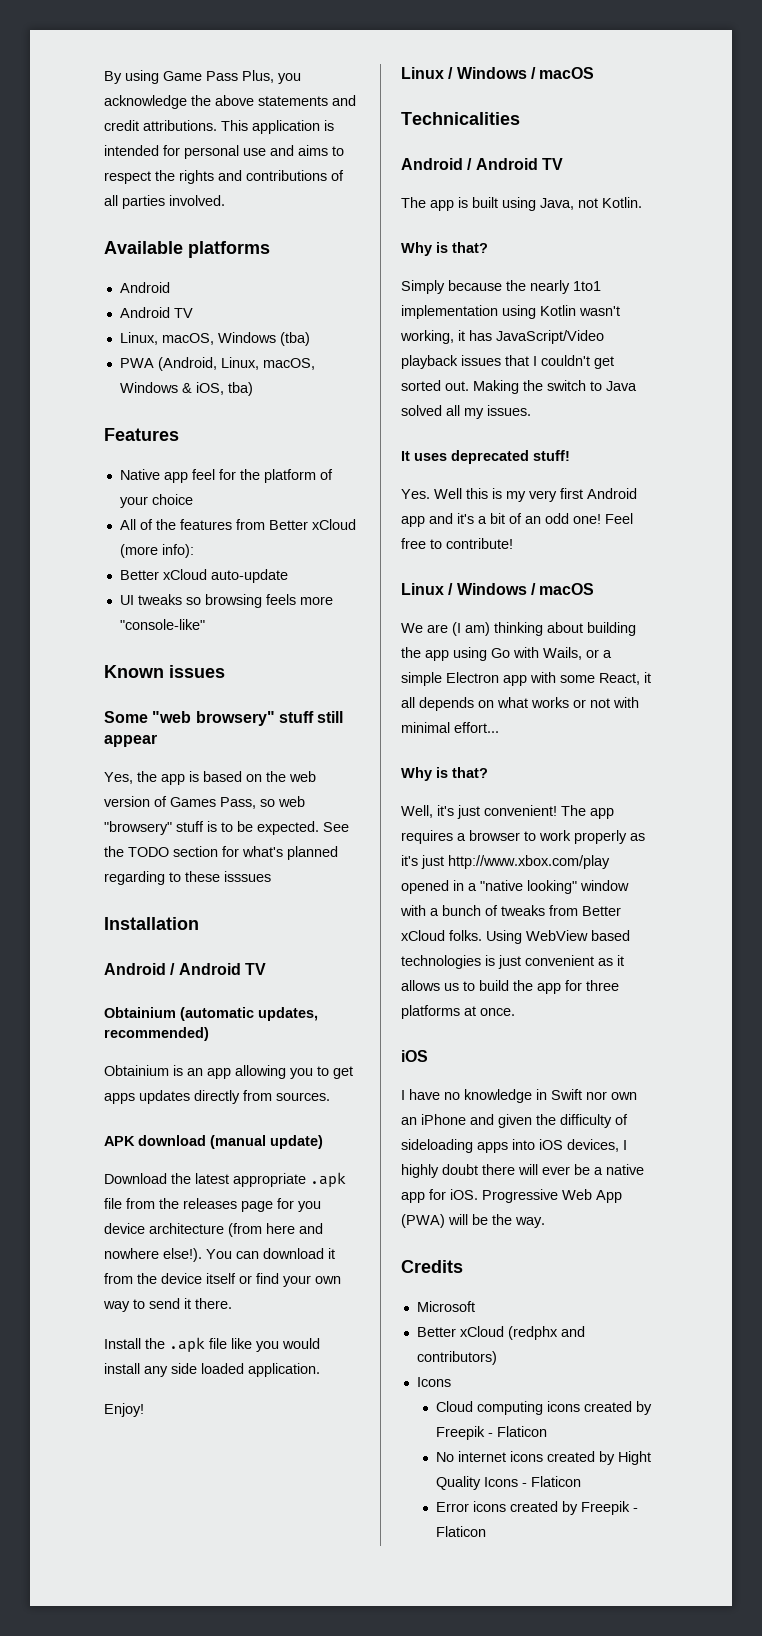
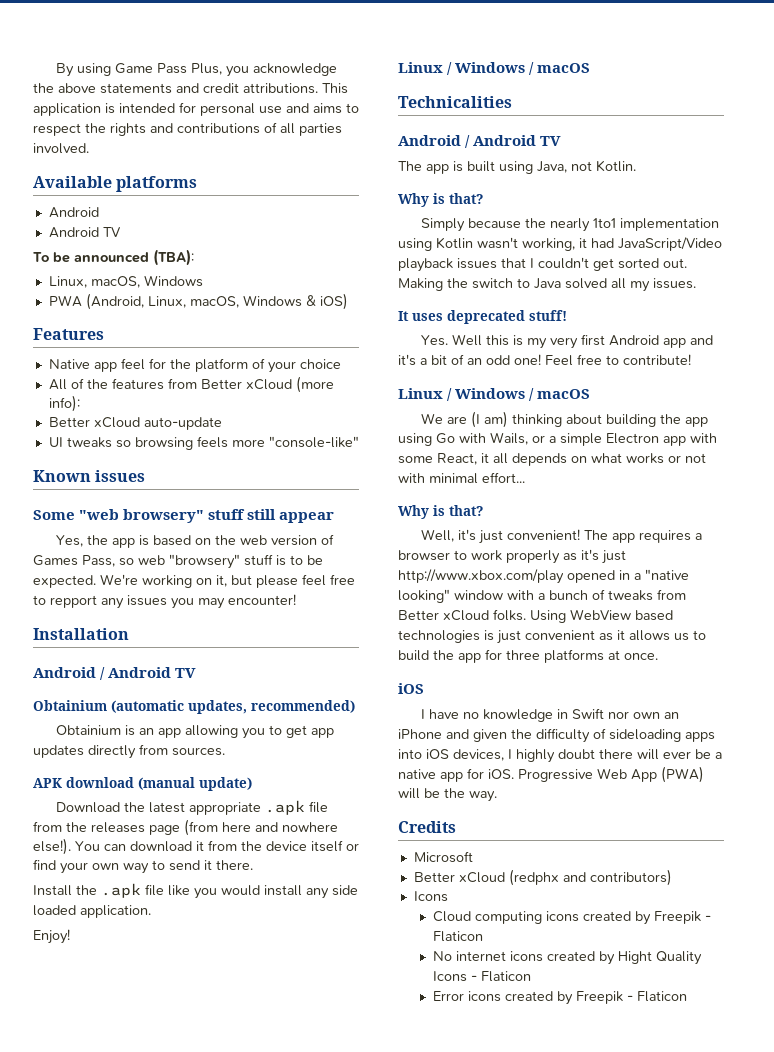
- Linux, macOS, Windows (tba)
+ To be announced (TBA):
+ Linux, macOS, Windows
- PWA (Android, Linux, macOS, Windows & iOS, tba)
+ PWA (Android, Linux, macOS, Windows & iOS)
- See the TODO section for what's planned regarding to these isssues
+ We're working on it, but please feel free to repport any issues you may encounter!
- Obtainium is an app allowing you to get apps updates directly from sources.
+ Obtainium is an app allowing you to get app updates directly from sources.
- Download the latest appropriate .apk file from the releases page for you device architecture (from here and nowhere else!).
+ Download the latest appropriate .apk file from the releases page (from here and nowhere else!).
- Simply because the nearly 1to1 implementation using Kotlin wasn't working, it has JavaScript/Video playback issues that I couldn't get sorted out.
+ Simply because the nearly 1to1 implementation using Kotlin wasn't working, it had JavaScript/Video playback issues that I couldn't get sorted out.

